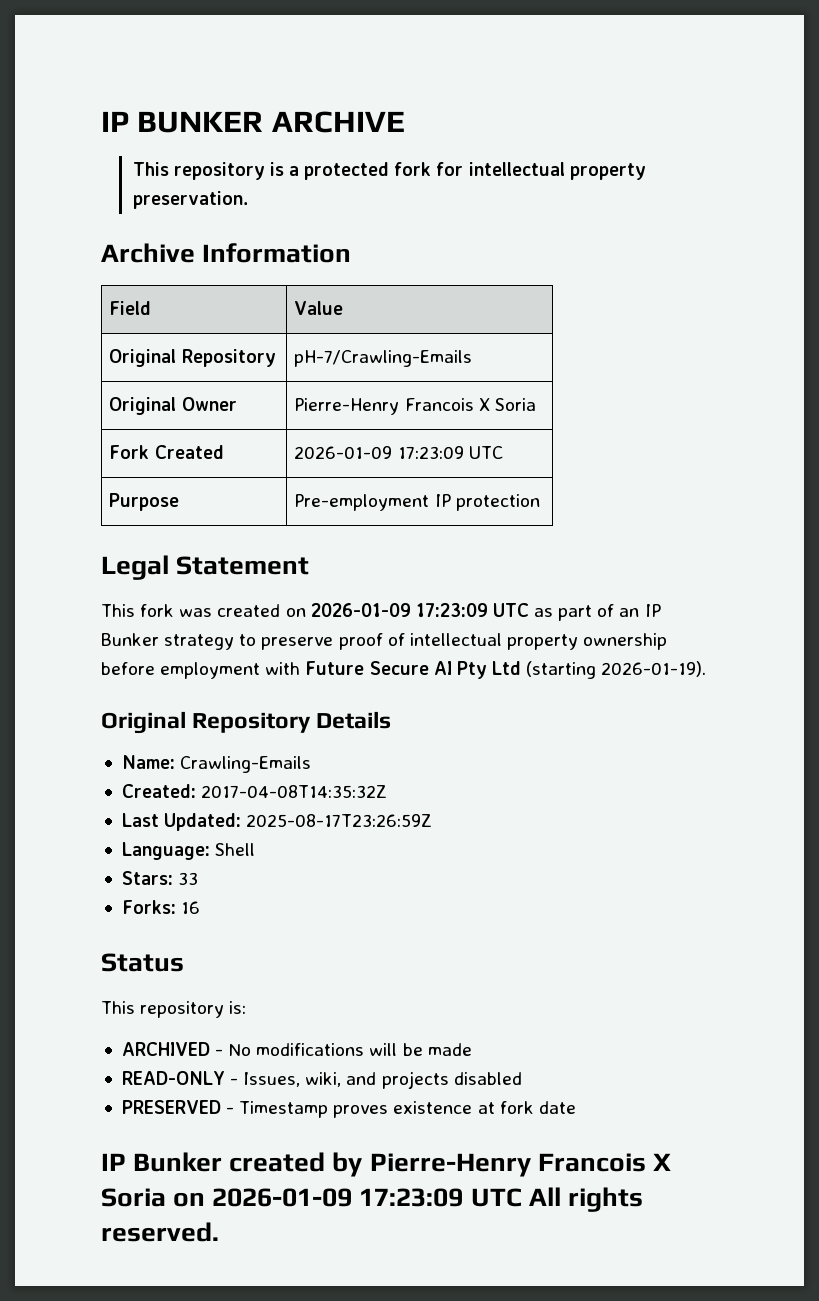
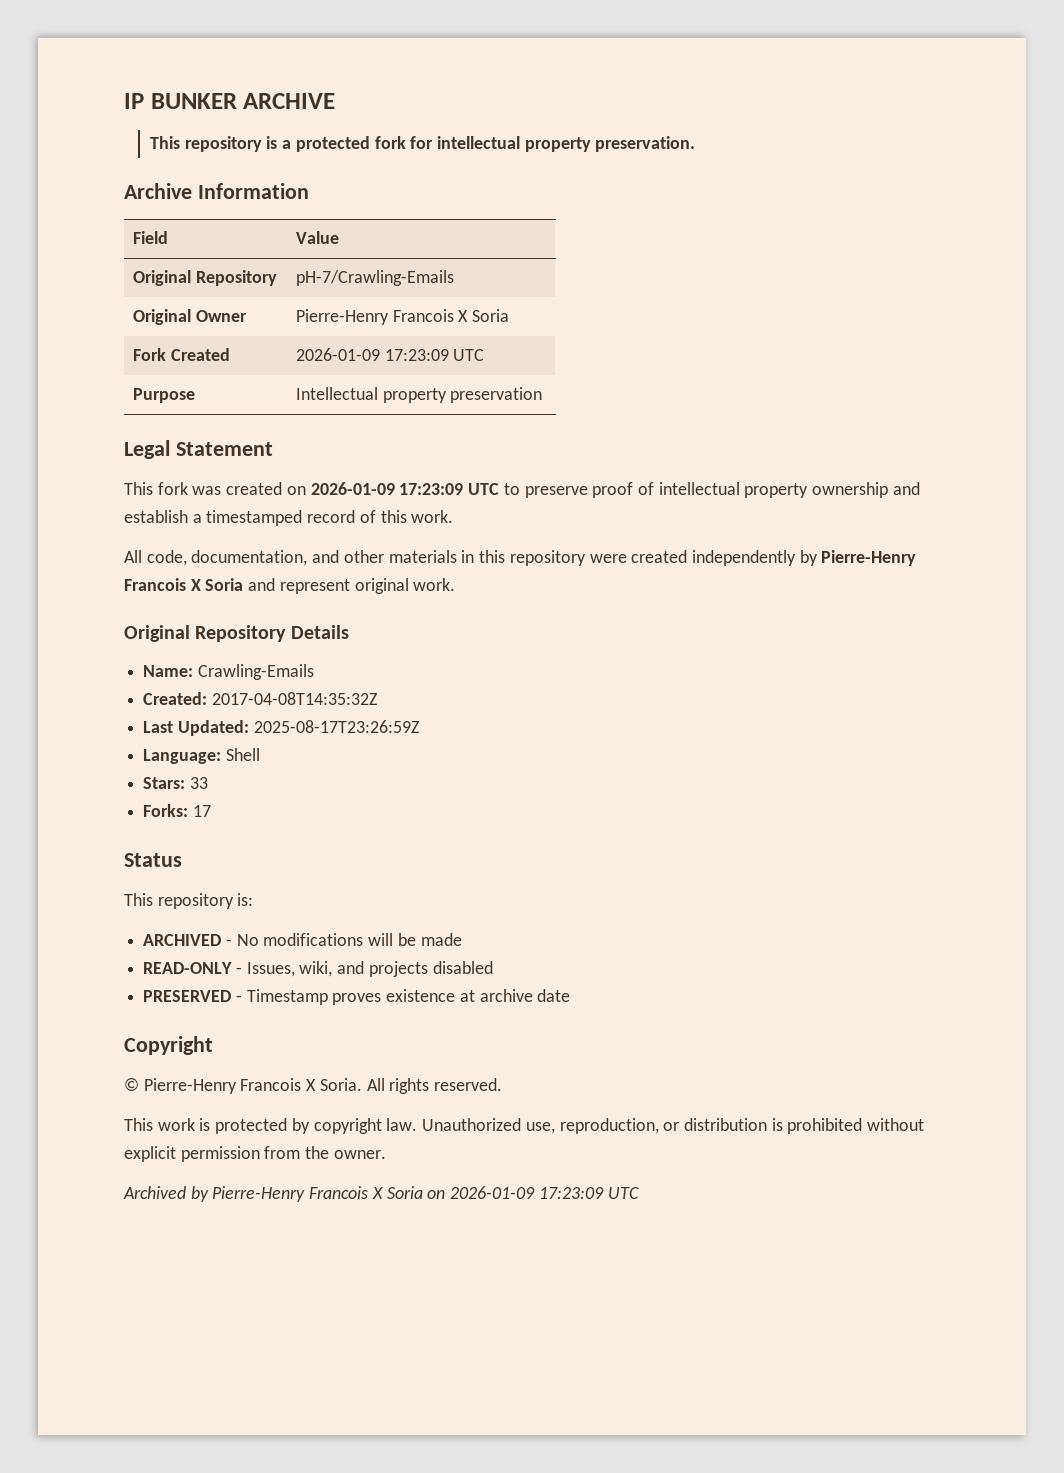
- Purpose | Pre-employment IP protection
+ Purpose | Intellectual property preservation
- This fork was created on 2026-01-09 17:23:09 UTC as part of an IP Bunker strategy to preserve proof of intellectual property ownership before employment with Future Secure AI Pty Ltd (starting 2026-01-19).
+ This fork was created on 2026-01-09 17:23:09 UTC to preserve proof of intellectual property ownership and establish a timestamped record of this work.
+ All code, documentation, and other materials in this repository were created independently by Pierre-Henry Francois X Soria and represent original work.
- Forks: 16
+ Forks: 17
- PRESERVED - Timestamp proves existence at fork date
+ PRESERVED - Timestamp proves existence at archive date
- IP Bunker created by Pierre-Henry Francois X Soria on 2026-01-09 17:23:09 UTC All rights reserved.
+ Copyright
+ © Pierre-Henry Francois X Soria. All rights reserved.
+ This work is protected by copyright law. Unauthorized use, reproduction, or distribution is prohibited without explicit permission from the owner.
+ Archived by Pierre-Henry Francois X Soria on 2026-01-09 17:23:09 UTC

